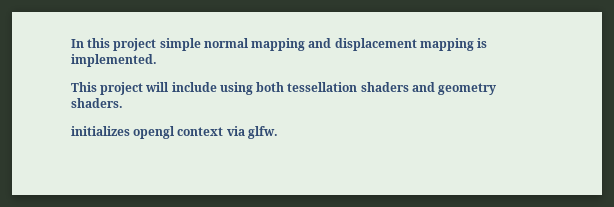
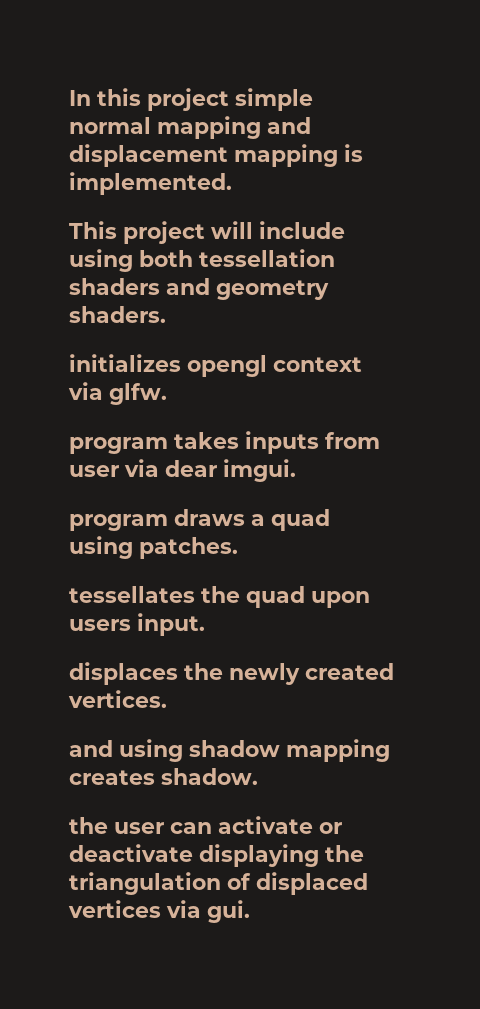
+ program takes inputs from user via dear imgui.
+ program draws a quad using patches.
+ tessellates the quad upon users input.
+ displaces the newly created vertices.
+ and using shadow mapping creates shadow.
+ the user can activate or deactivate displaying the triangulation of displaced vertices via gui.

